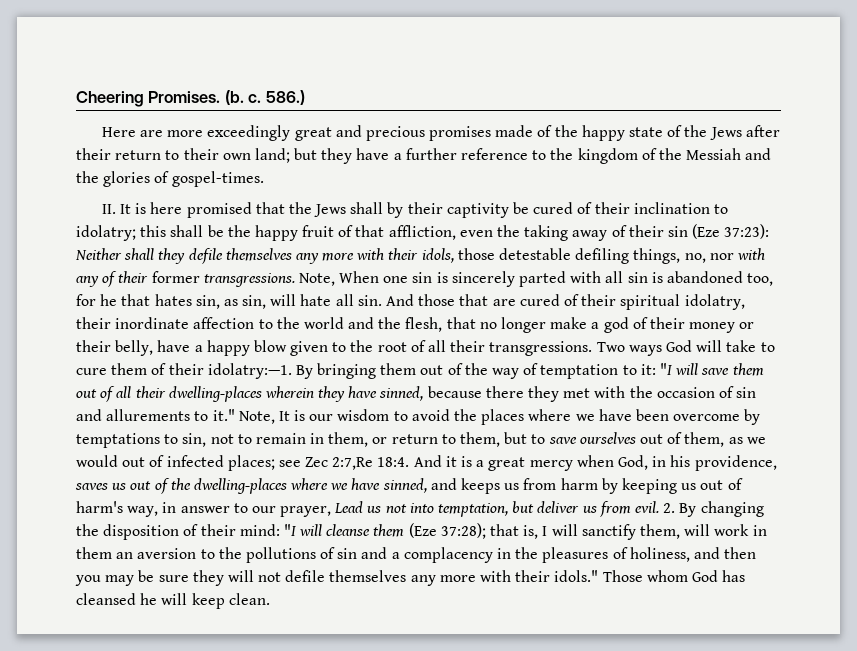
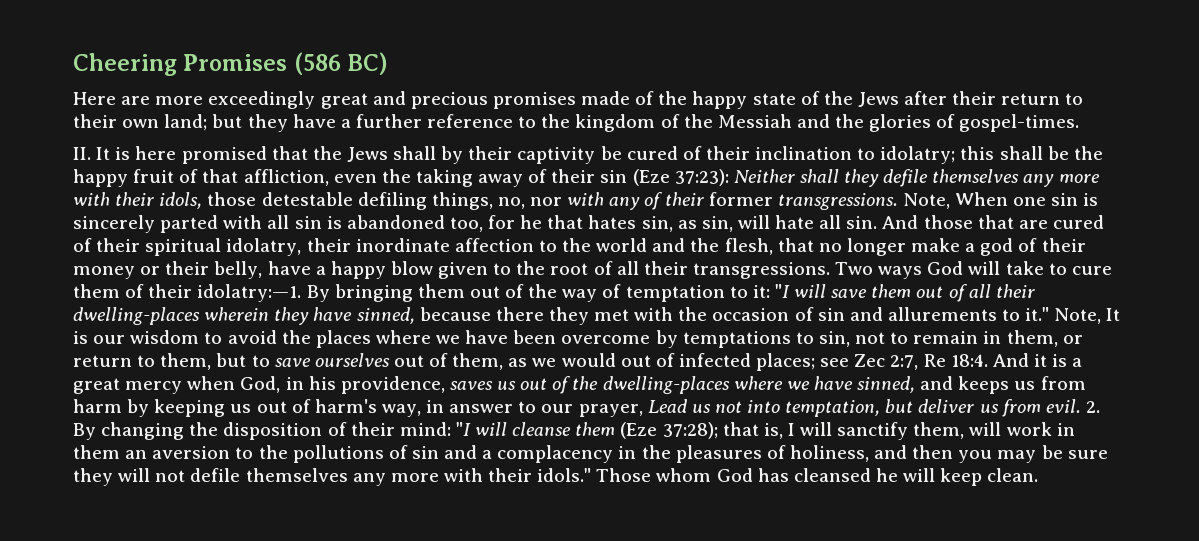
- Cheering Promises. (b. c. 586.)
+ Cheering Promises (586 BC)
- Note, It is our wisdom to avoid the places where we have been overcome by temptations to sin, not to remain in them, or return to them, but to save ourselves out of them, as we would out of infected places; see Zec 2:7,Re 18:4.
+ Note, It is our wisdom to avoid the places where we have been overcome by temptations to sin, not to remain in them, or return to them, but to save ourselves out of them, as we would out of infected places; see Zec 2:7, Re 18:4.

